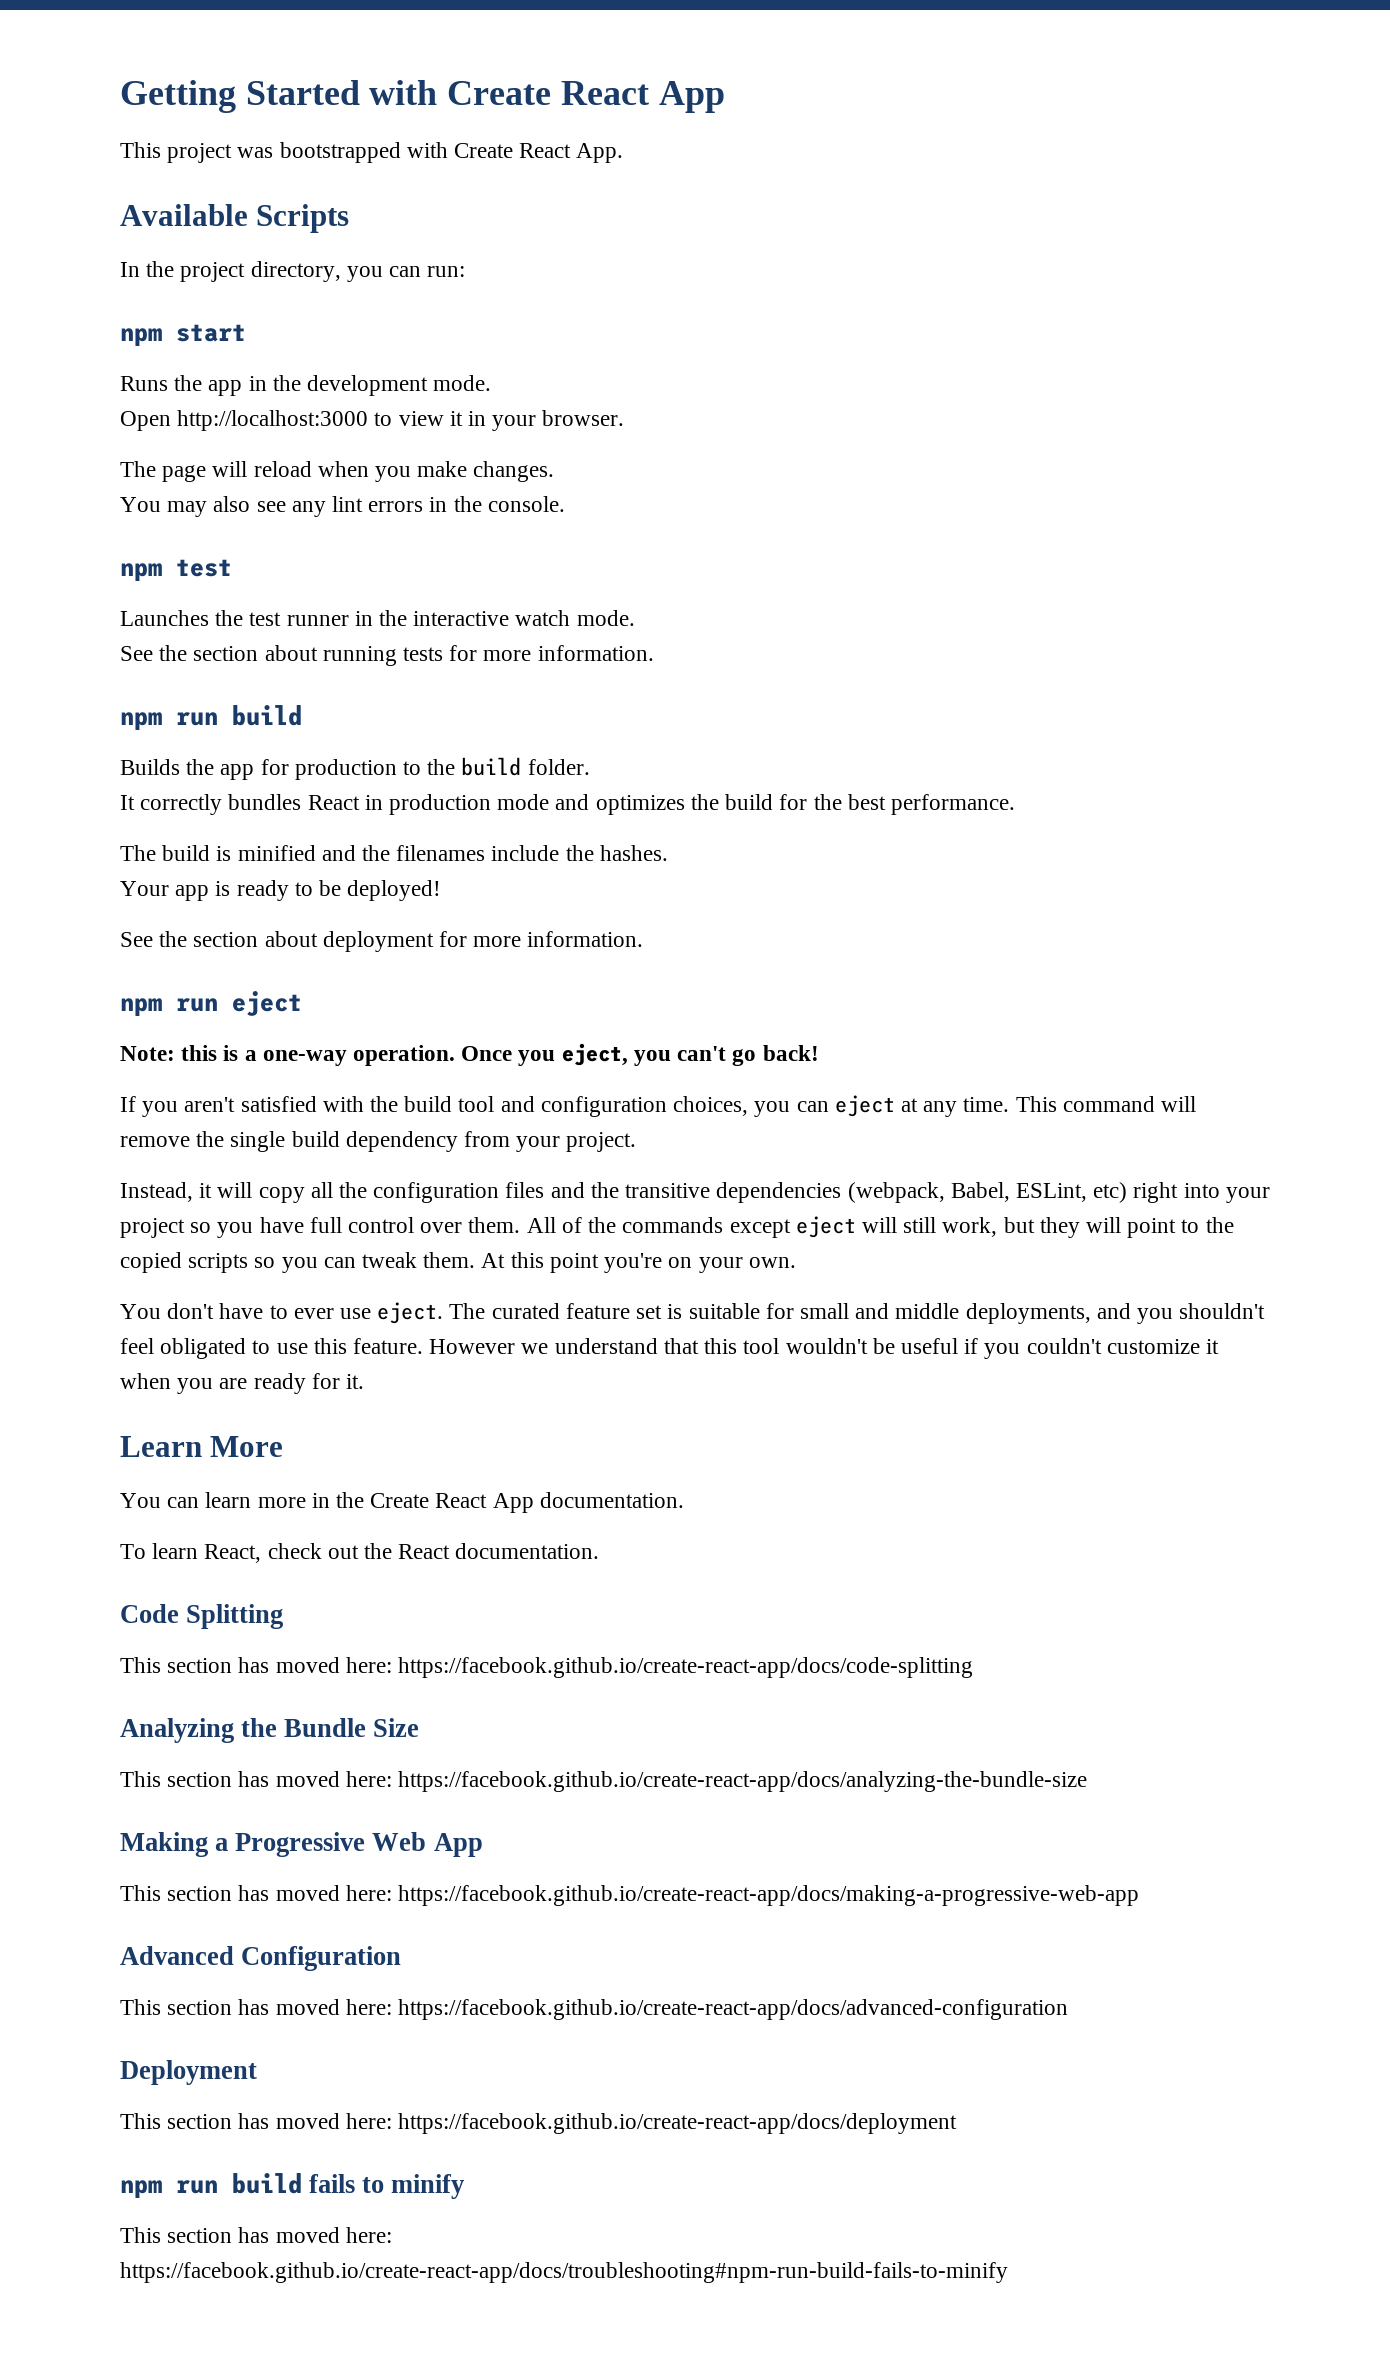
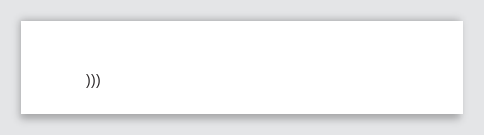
- Getting Started with Create React App
- This project was bootstrapped with Create React App.
- Available Scripts
- In the project directory, you can run:
- npm start
- Runs the app in the development mode.
- Open http://localhost:3000 to view it in your browser.
- The page will reload when you make changes.
- You may also see any lint errors in the console.
- npm test
- Launches the test runner in the interactive watch mode.
- See the section about running tests for more information.
- npm run build
- Builds the app for production to the build folder.
- It correctly bundles React in production mode and optimizes the build for the best performance.
- The build is minified and the filenames include the hashes.
- Your app is ready to be deployed!
- See the section about deployment for more information.
- npm run eject
- Note: this is a one-way operation. Once you eject, you can't go back!
- If you aren't satisfied with the build tool and configuration choices, you can eject at any time. This command will remove the single build dependency from your project.
- Instead, it will copy all the configuration files and the transitive dependencies (webpack, Babel, ESLint, etc) right into your project so you have full control over them. All of the commands except eject will still work, but they will point to the copied scripts so you can tweak them. At this point you're on your own.
- You don't have to ever use eject. The curated feature set is suitable for small and middle deployments, and you shouldn't feel obligated to use this feature. However we understand that this tool wouldn't be useful if you couldn't customize it when you are ready for it.
- Learn More
- You can learn more in the Create React App documentation.
- To learn React, check out the React documentation.
- Code Splitting
- This section has moved here: https://facebook.github.io/create-react-app/docs/code-splitting
- Analyzing the Bundle Size
- This section has moved here: https://facebook.github.io/create-react-app/docs/analyzing-the-bundle-size
- Making a Progressive Web App
- This section has moved here: https://facebook.github.io/create-react-app/docs/making-a-progressive-web-app
- Advanced Configuration
- This section has moved here: https://facebook.github.io/create-react-app/docs/advanced-configuration
- Deployment
- This section has moved here: https://facebook.github.io/create-react-app/docs/deployment
- npm run build fails to minify
- This section has moved here: https://facebook.github.io/create-react-app/docs/troubleshooting#npm-run-build-fails-to-minify
+ )))

